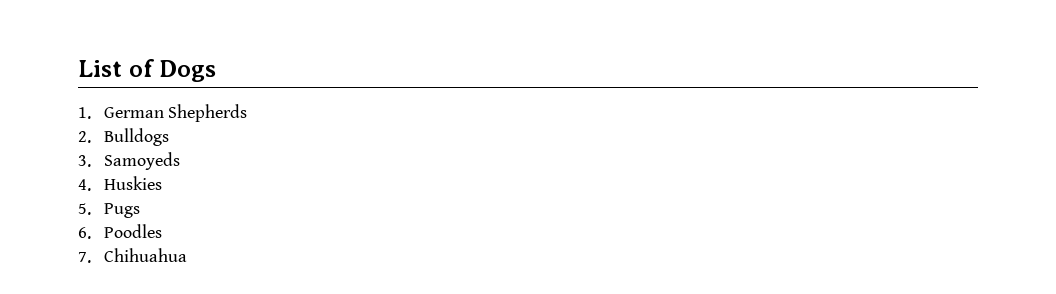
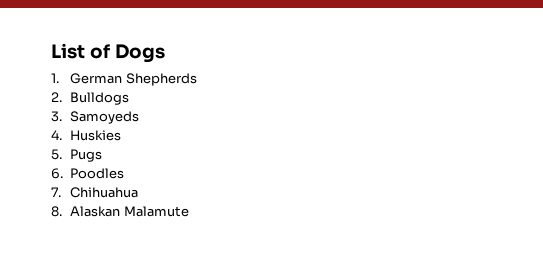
+ 8. Alaskan Malamute

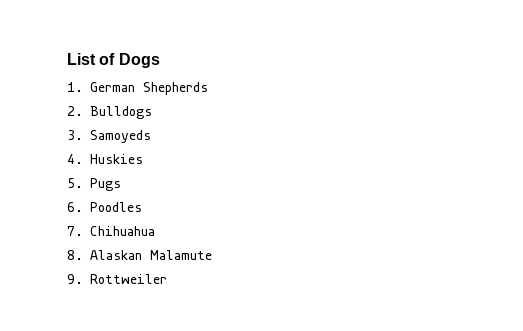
+ 9. Rottweiler

